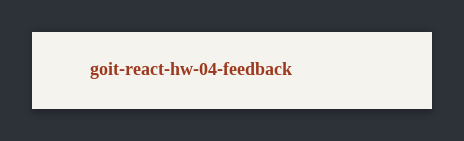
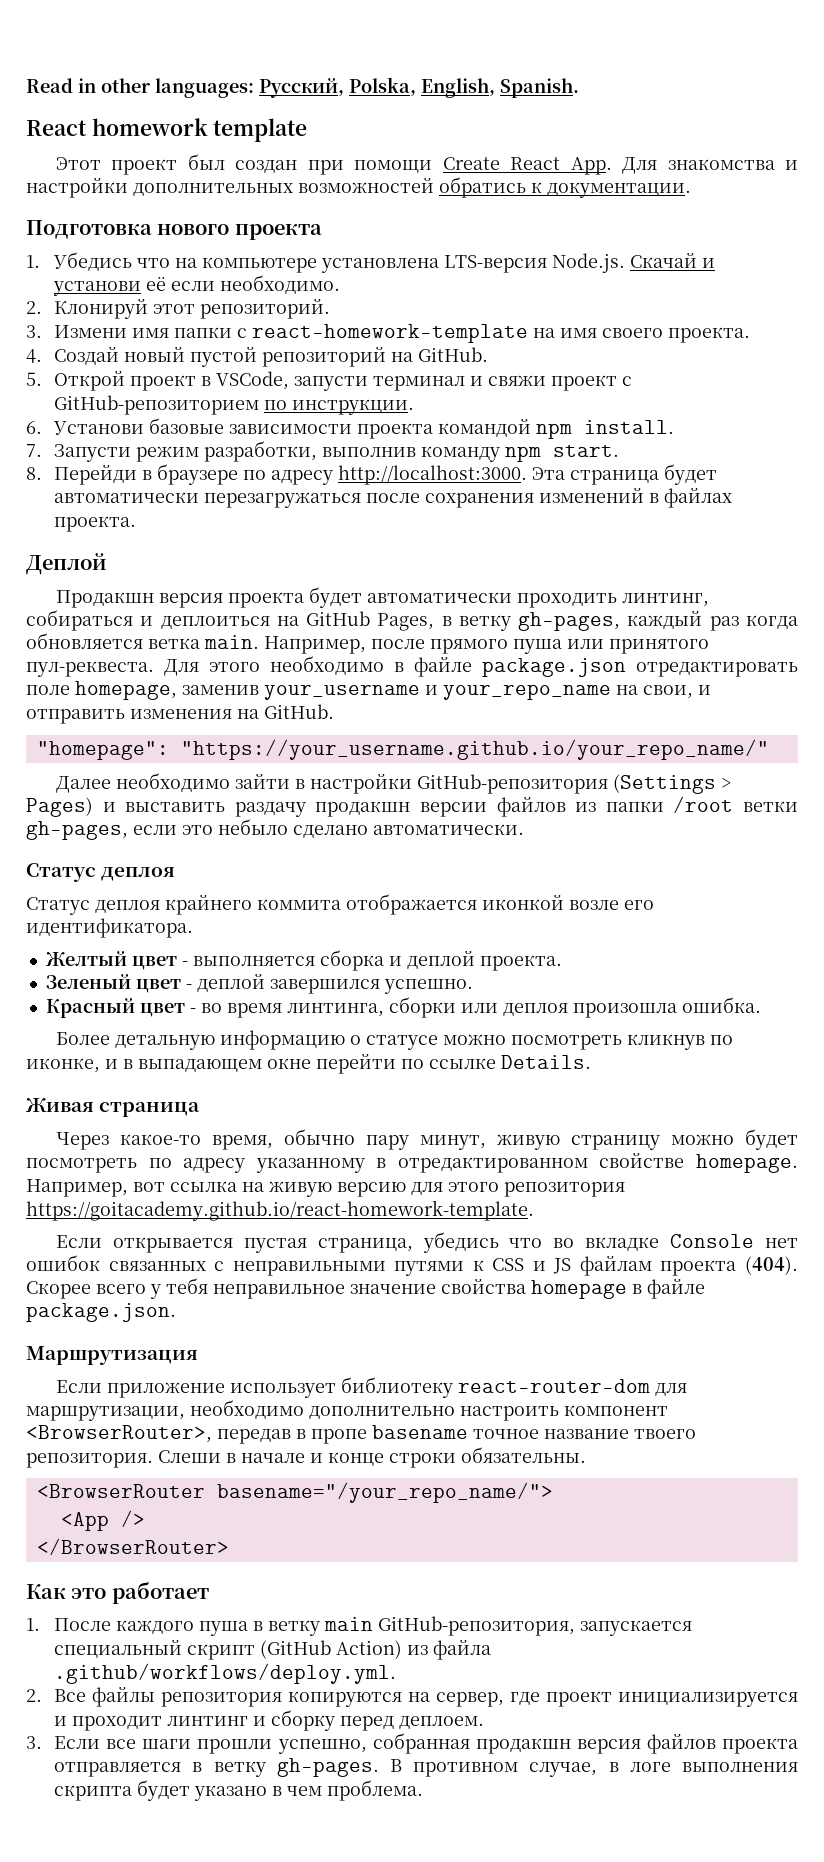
- goit-react-hw-04-feedback
+ Read in other languages: Русский, Polska, English, Spanish.
+ React homework template
+ Этот проект был создан при помощи Create React App. Для знакомства и настройки дополнительных возможностей обратись к документации.
+ Подготовка нового проекта
+ 1. Убедись что на компьютере установлена LTS-версия Node.js. Скачай и установи её если необходимо.
+ 2. Клонируй этот репозиторий.
+ 3. Измени имя папки с react-homework-template на имя своего проекта.
+ 4. Создай новый пустой репозиторий на GitHub.
+ 5. Открой проект в VSCode, запусти терминал и свяжи проект с GitHub-репозиторием по инструкции.
+ 6. Установи базовые зависимости проекта командой npm install.
+ 7. Запусти режим разработки, выполнив команду npm start.
+ 8. Перейди в браузере по адресу http://localhost:3000. Эта страница будет автоматически перезагружаться после сохранения изменений в файлах проекта.
+ Деплой
+ Продакшн версия проекта будет автоматически проходить линтинг, собираться и деплоиться на GitHub Pages, в ветку gh-pages, каждый раз когда обновляется ветка main. Например, после прямого пуша или принятого пул-реквеста. Для этого необходимо в файле package.json отредактировать поле homepage, заменив your_username и your_repo_name на свои, и отправить изменения на GitHub.
+ "homepage": "https://your_username.github.io/your_repo_name/"
+ Далее необходимо зайти в настройки GitHub-репозитория (Settings > Pages) и выставить раздачу продакшн версии файлов из папки /root ветки gh-pages, если это небыло сделано автоматически.
+ Статус деплоя
+ Статус деплоя крайнего коммита отображается иконкой возле его идентификатора.
+ Желтый цвет - выполняется сборка и деплой проекта.
+ Зеленый цвет - деплой завершился успешно.
+ Красный цвет - во время линтинга, сборки или деплоя произошла ошибка.
+ Более детальную информацию о статусе можно посмотреть кликнув по иконке, и в выпадающем окне перейти по ссылке Details.
+ Живая страница
+ Через какое-то время, обычно пару минут, живую страницу можно будет посмотреть по адресу указанному в отредактированном свойстве homepage. Например, вот ссылка на живую версию для этого репозитория https://goitacademy.github.io/react-homework-template.
+ Если открывается пустая страница, убедись что во вкладке Console нет ошибок связанных с неправильными путями к CSS и JS файлам проекта (404). Скорее всего у тебя неправильное значение свойства homepage в файле package.json.
+ Маршрутизация
+ Если приложение использует библиотеку react-router-dom для маршрутизации, необходимо дополнительно настроить компонент <BrowserRouter>, передав в пропе basename точное название твоего репозитория. Слеши в начале и конце строки обязательны.
+ <BrowserRouter basename="/your_repo_name/">
+ <App />
+ </BrowserRouter>
+ Как это работает
+ 1. После каждого пуша в ветку main GitHub-репозитория, запускается специальный скрипт (GitHub Action) из файла .github/workflows/deploy.yml.
+ 2. Все файлы репозитория копируются на сервер, где проект инициализируется и проходит линтинг и сборку перед деплоем.
+ 3. Если все шаги прошли успешно, собранная продакшн версия файлов проекта отправляется в ветку gh-pages. В противном случае, в логе выполнения скрипта будет указано в чем проблема.

